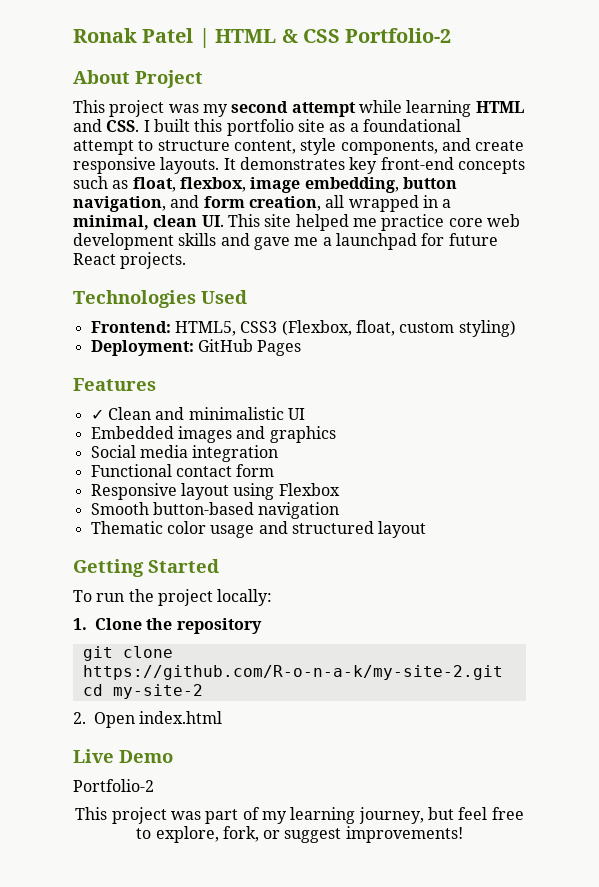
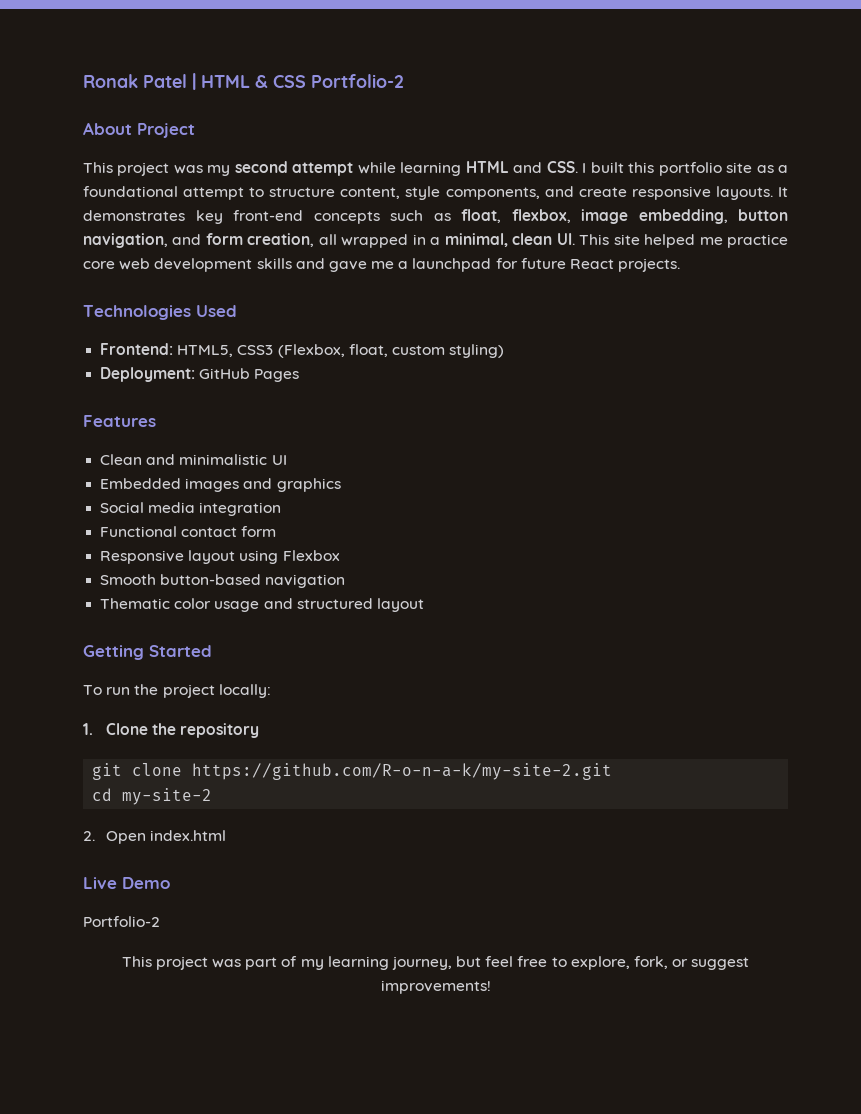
- ✓ Clean and minimalistic UI
+ Clean and minimalistic UI

